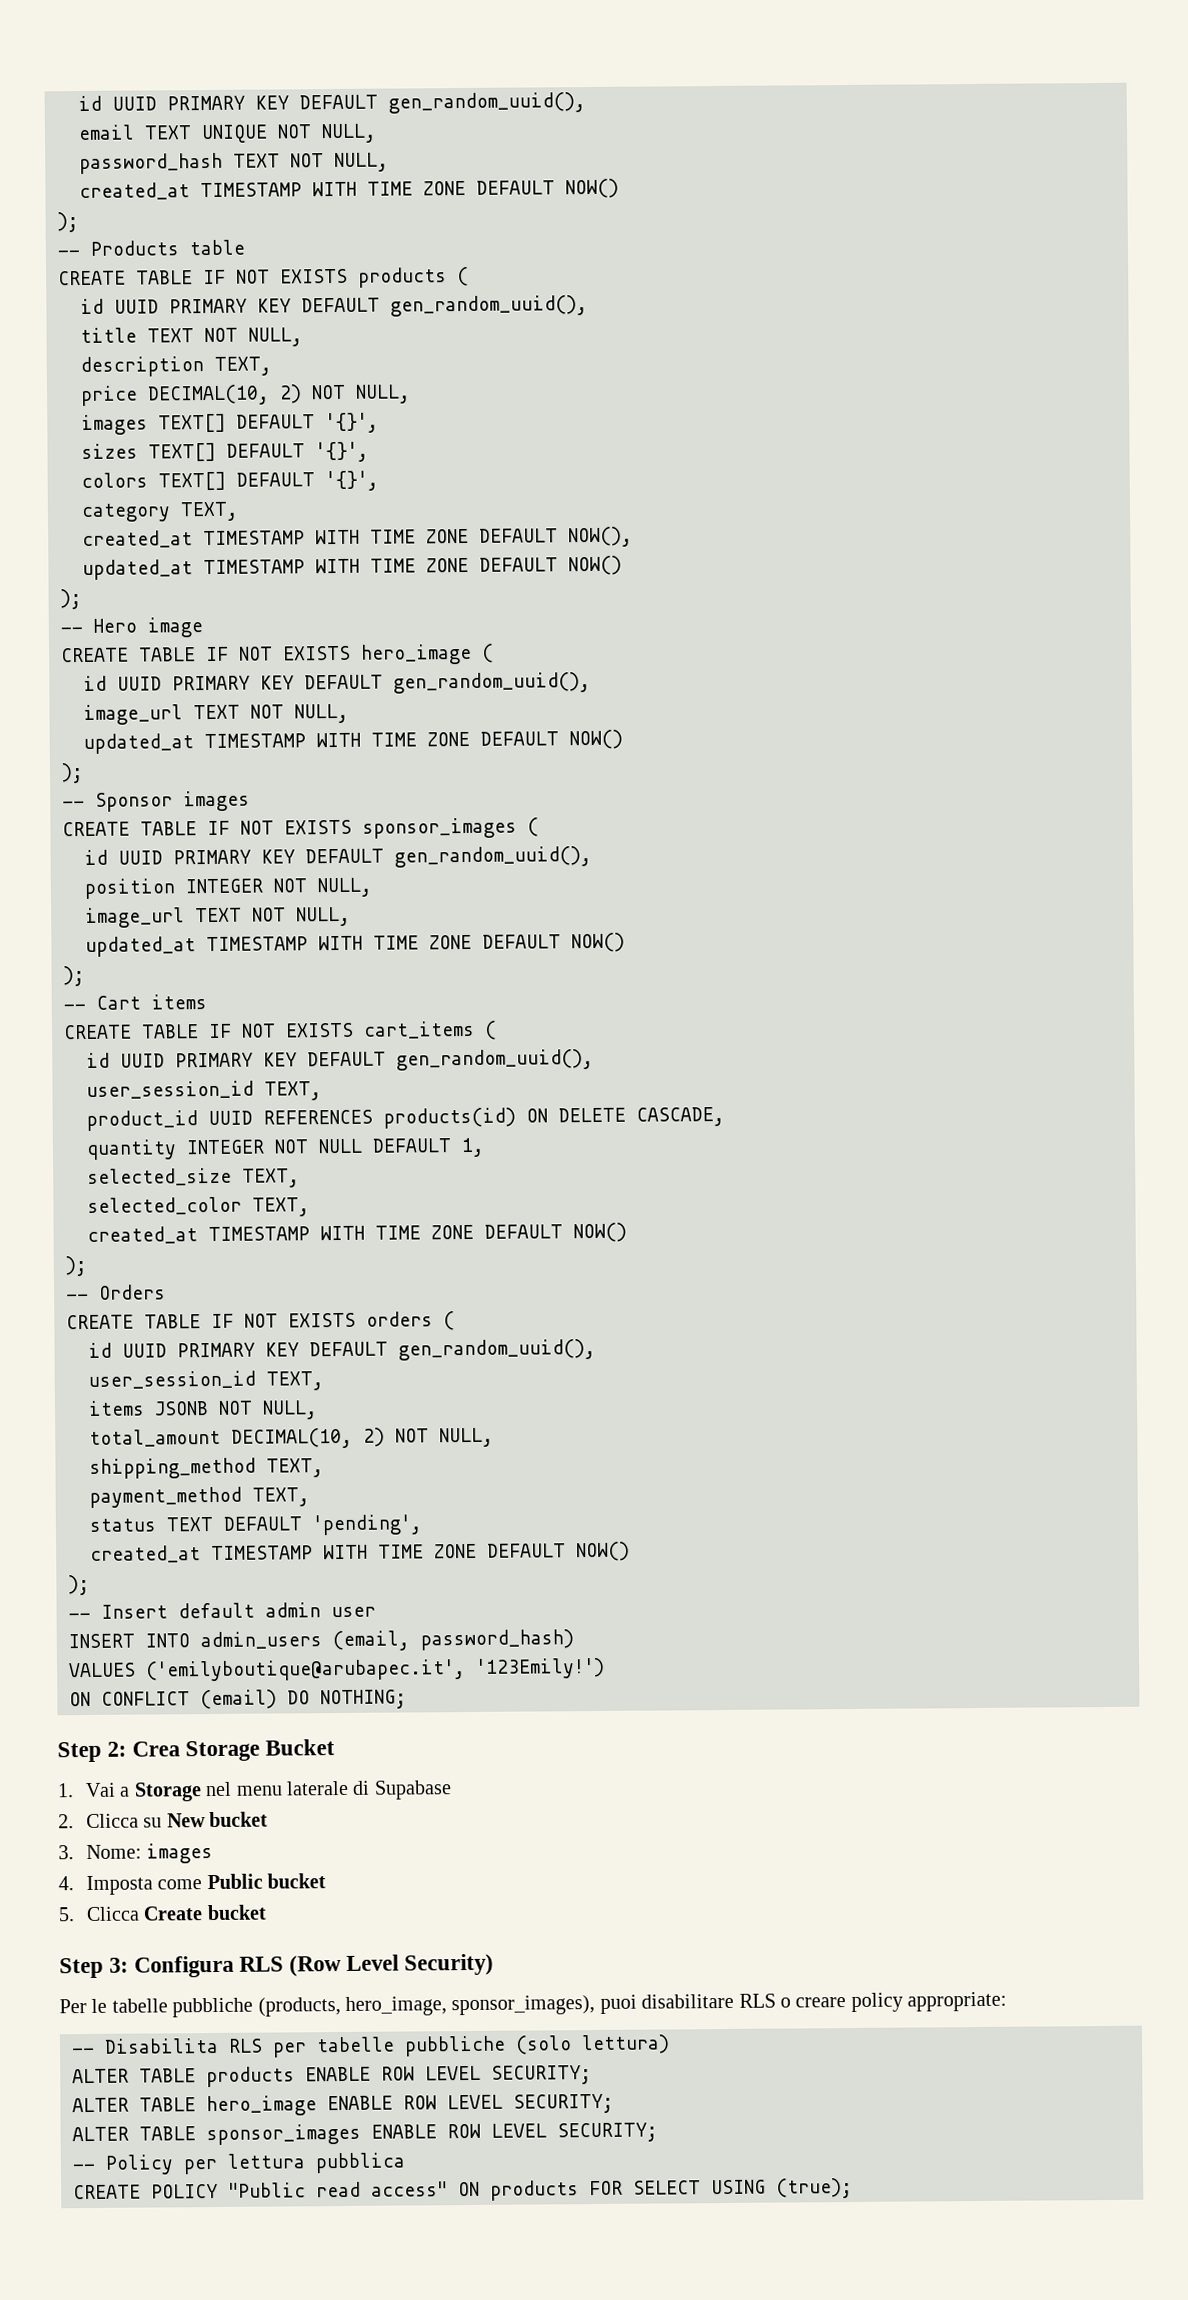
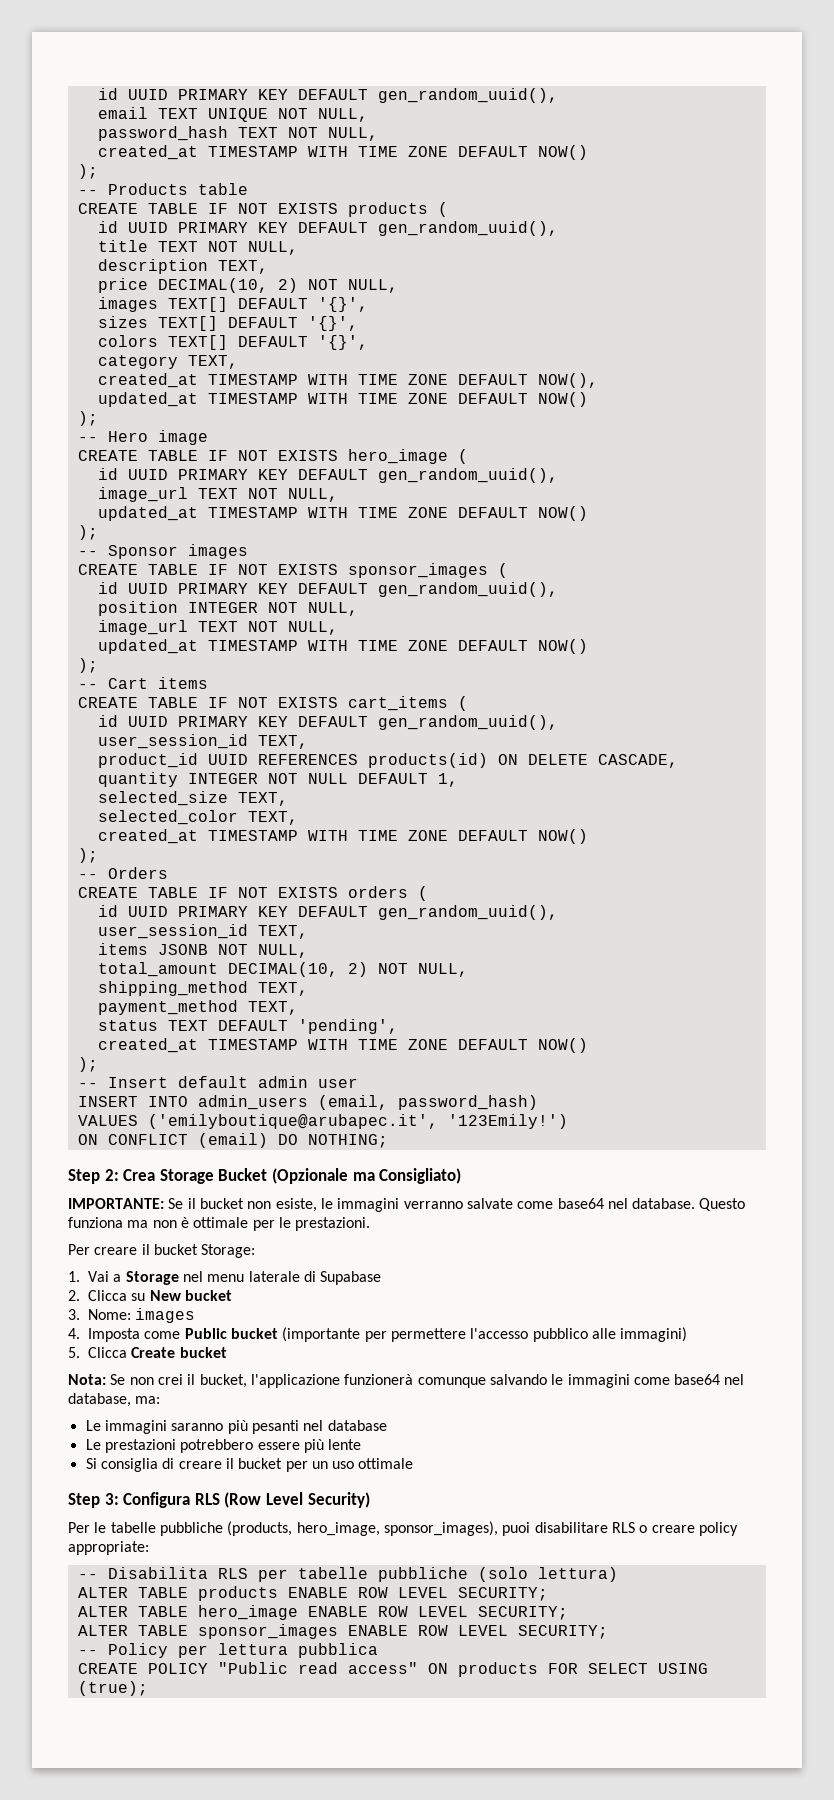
- Step 2: Crea Storage Bucket
+ Step 2: Crea Storage Bucket (Opzionale ma Consigliato)
+ IMPORTANTE: Se il bucket non esiste, le immagini verranno salvate come base64 nel database. Questo funziona ma non è ottimale per le prestazioni.
+ Per creare il bucket Storage:
- 4. Imposta come Public bucket
+ 4. Imposta come Public bucket (importante per permettere l'accesso pubblico alle immagini)
  5. Clicca Create bucket
+ Nota: Se non crei il bucket, l'applicazione funzionerà comunque salvando le immagini come base64 nel database, ma:
+ Le immagini saranno più pesanti nel database
+ Le prestazioni potrebbero essere più lente
+ Si consiglia di creare il bucket per un uso ottimale

